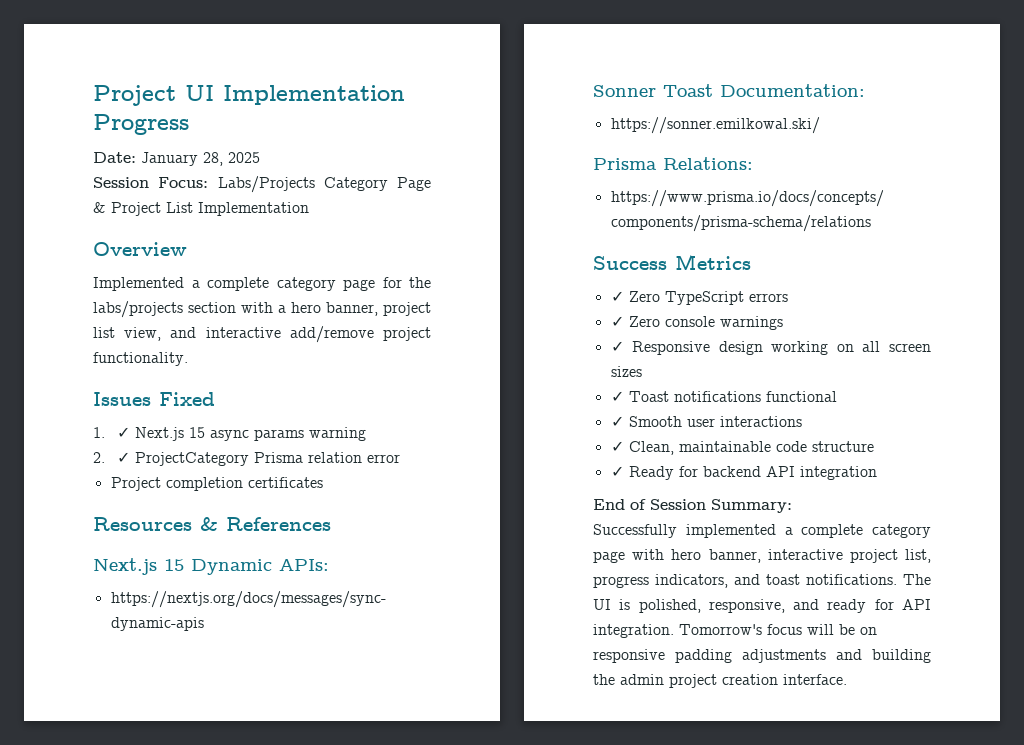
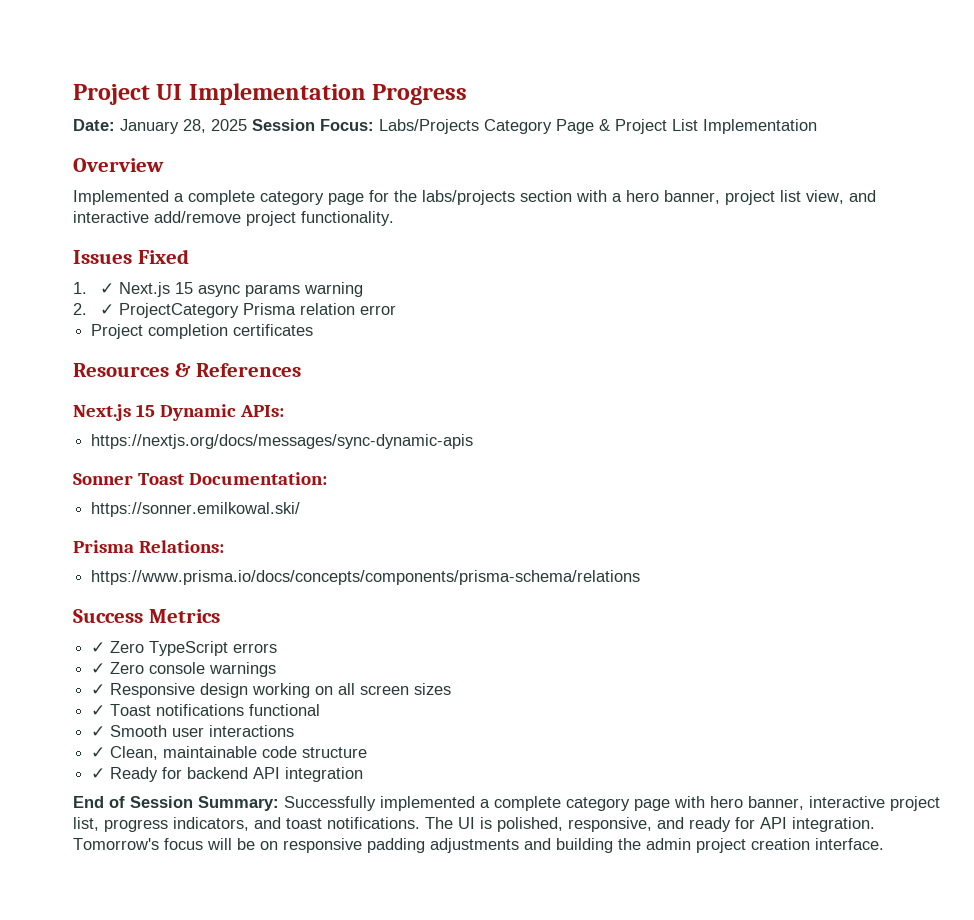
- Date: January 28, 2025
- Session Focus: Labs/Projects Category Page & Project List Implementation
+ Date: January 28, 2025 Session Focus: Labs/Projects Category Page & Project List Implementation
- End of Session Summary:
- Successfully implemented a complete category page with hero banner, interactive project list, progress indicators, and toast notifications.
+ End of Session Summary: Successfully implemented a complete category page with hero banner, interactive project list, progress indicators, and toast notifications.

